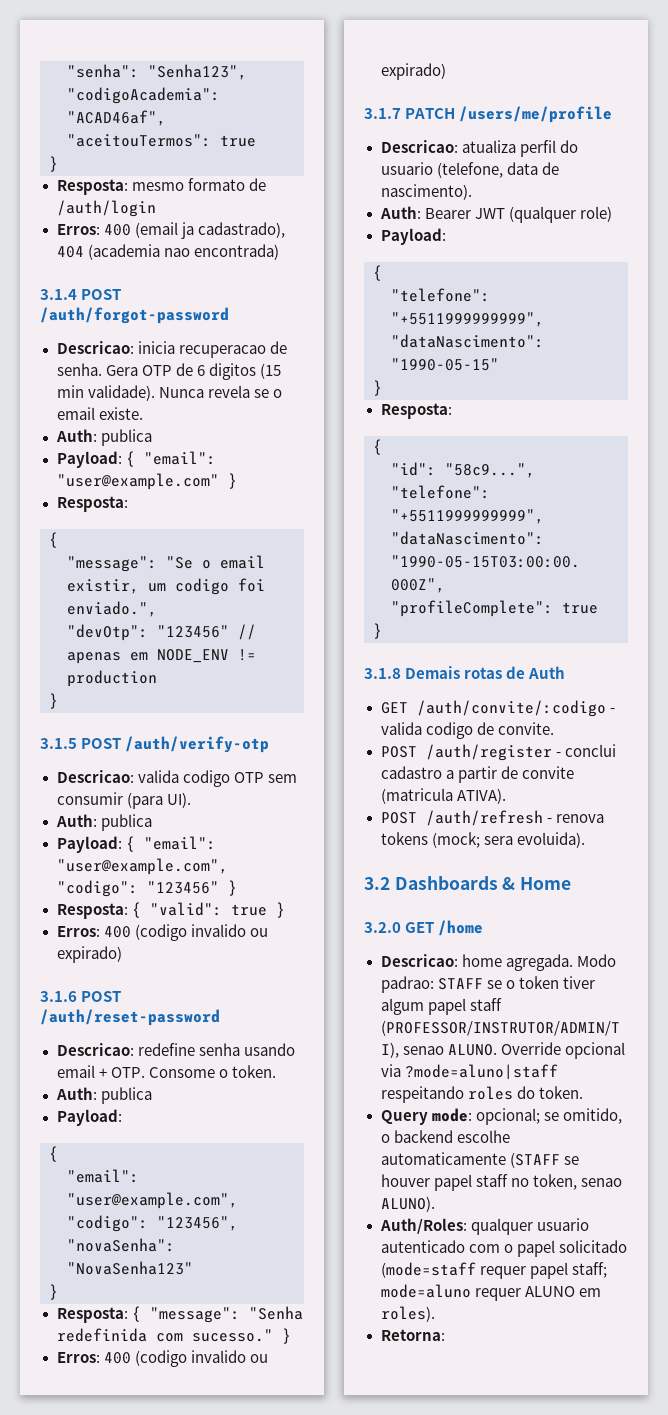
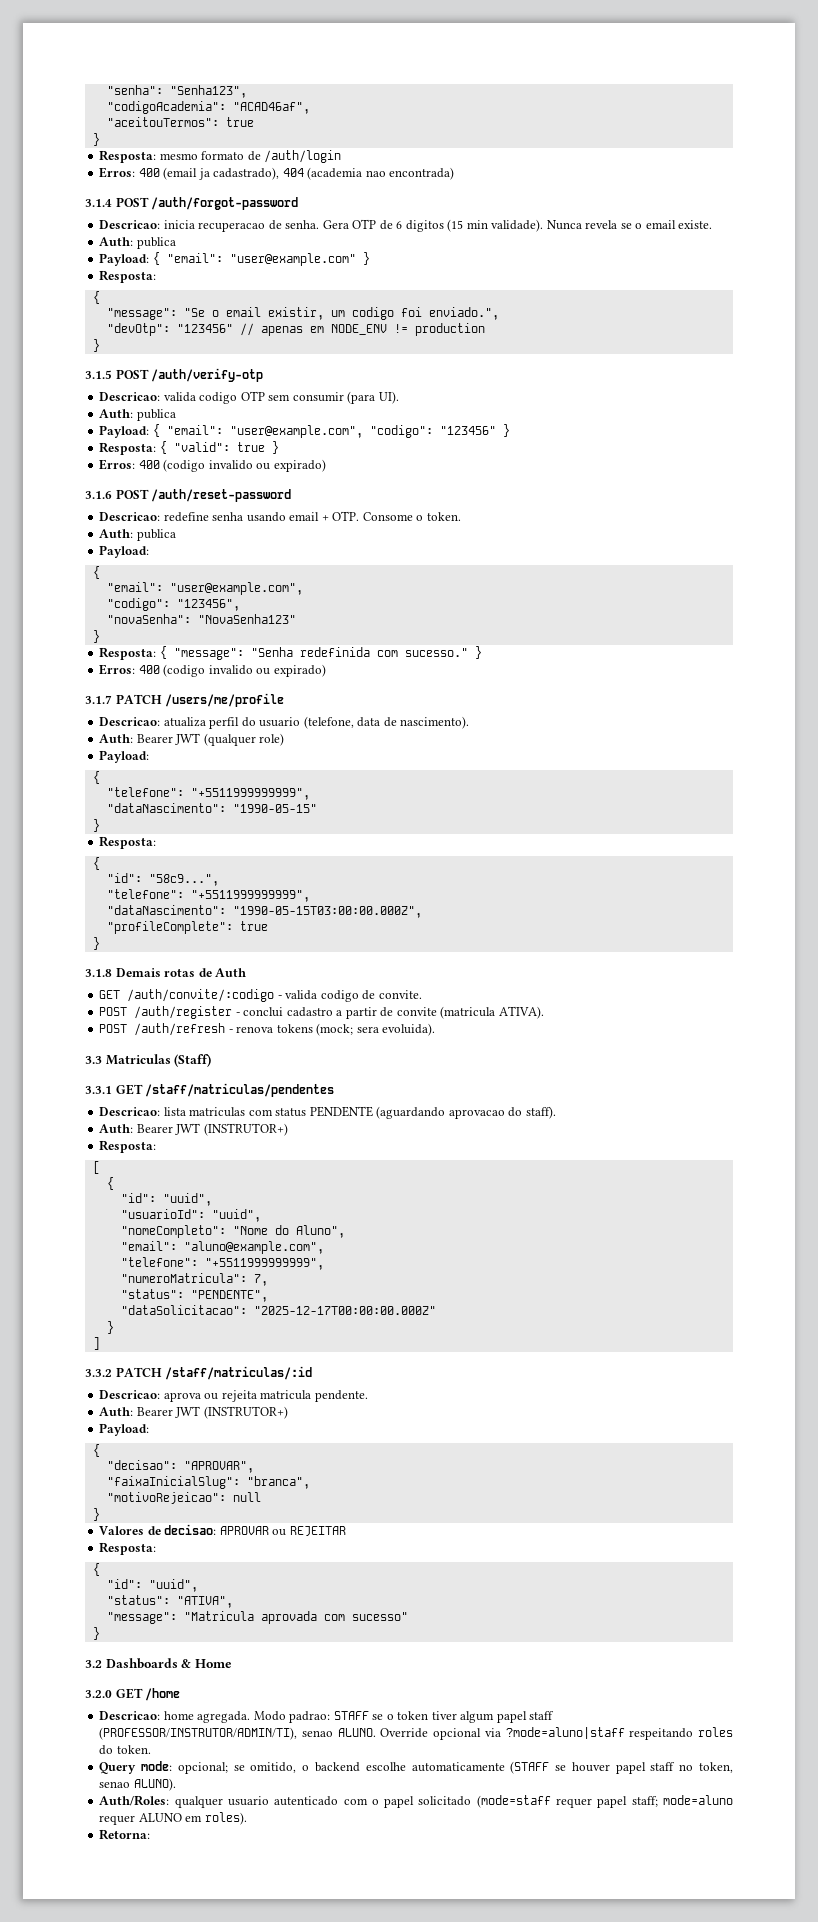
+ 3.3 Matriculas (Staff)
+ 3.3.1 GET /staff/matriculas/pendentes
+ Descricao: lista matriculas com status PENDENTE (aguardando aprovacao do staff).
+ Auth: Bearer JWT (INSTRUTOR+)
+ Resposta:
+ [
+ {
+ "id": "uuid",
+ "usuarioId": "uuid",
+ "nomeCompleto": "Nome do Aluno",
+ "email": "aluno@example.com",
+ "telefone": "+5511999999999",
+ "numeroMatricula": 7,
+ "status": "PENDENTE",
+ "dataSolicitacao": "2025-12-17T00:00:00.000Z"
+ }
+ ]
+ 3.3.2 PATCH /staff/matriculas/:id
+ Descricao: aprova ou rejeita matricula pendente.
+ Auth: Bearer JWT (INSTRUTOR+)
+ Payload:
+ {
+ "decisao": "APROVAR",
+ "faixaInicialSlug": "branca",
+ "motivoRejeicao": null
+ }
+ Valores de decisao: APROVAR ou REJEITAR
+ Resposta:
+ {
+ "id": "uuid",
+ "status": "ATIVA",
+ "message": "Matricula aprovada com sucesso"
+ }

